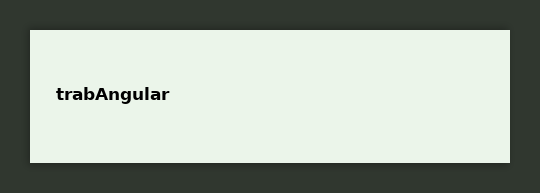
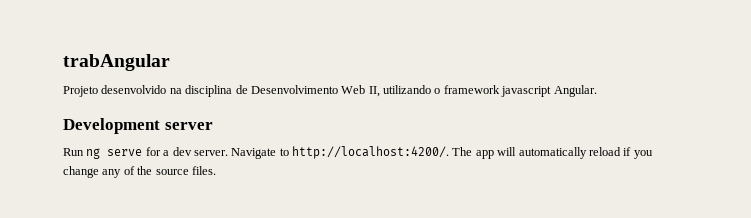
+ Projeto desenvolvido na disciplina de Desenvolvimento Web II, utilizando o framework javascript Angular.
+ Development server
+ Run ng serve for a dev server. Navigate to http://localhost:4200/. The app will automatically reload if you change any of the source files.

